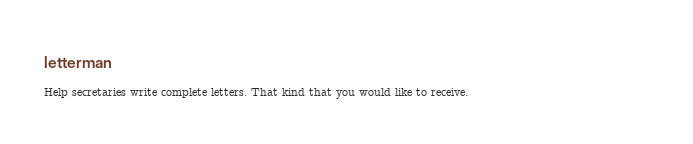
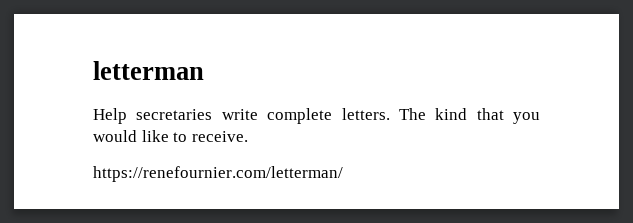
- That kind that you would like to receive.
+ The kind that you would like to receive.
+ https://renefournier.com/letterman/

